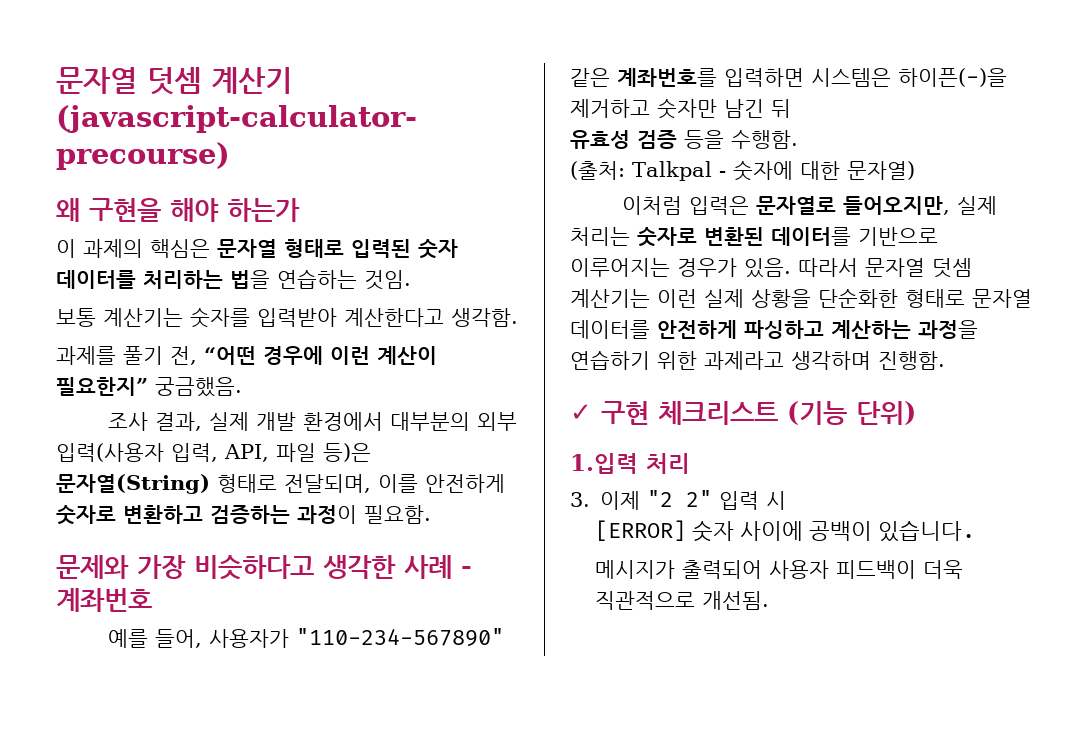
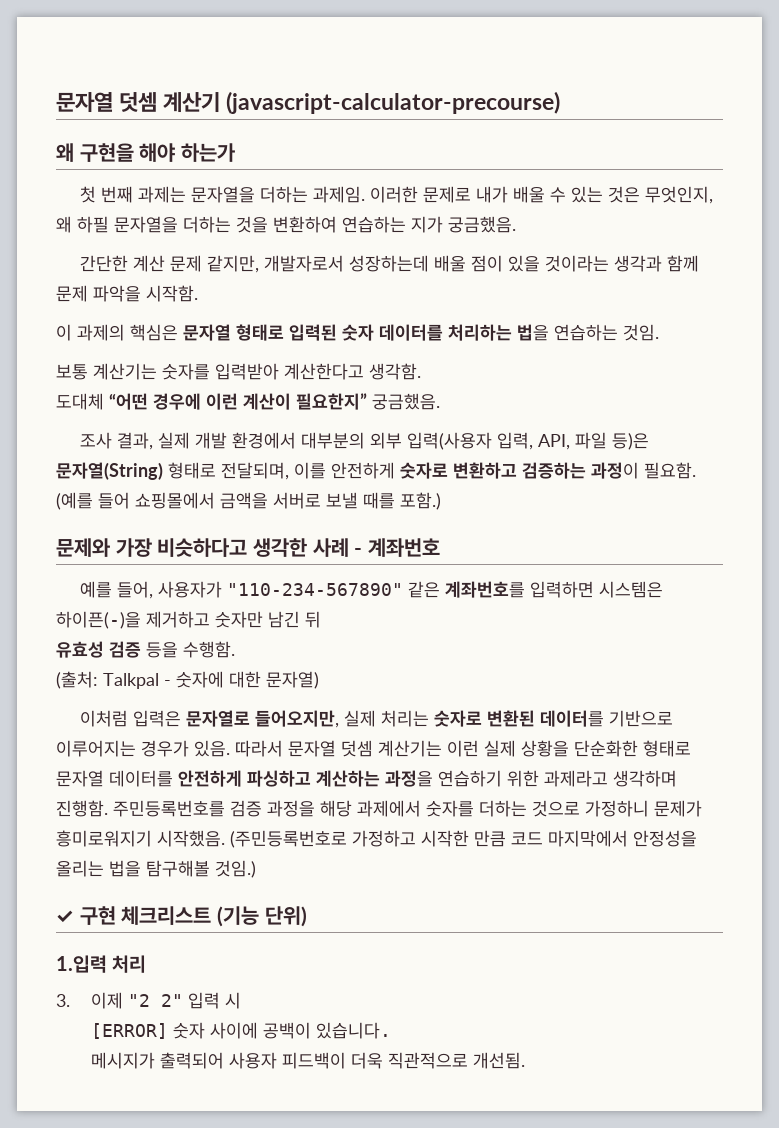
+ 첫 번째 과제는 문자열을 더하는 과제임. 이러한 문제로 내가 배울 수 있는 것은 무엇인지, 왜 하필 문자열을 더하는 것을 변환하여 연습하는 지가 궁금했음.
+ 간단한 계산 문제 같지만, 개발자로서 성장하는데 배울 점이 있을 것이라는 생각과 함께 문제 파악을 시작함.
- 과제를 풀기 전, “어떤 경우에 이런 계산이 필요한지” 궁금했음.
+ 도대체 “어떤 경우에 이런 계산이 필요한지” 궁금했음.
+ (예를 들어 쇼핑몰에서 금액을 서버로 보낼 때를 포함.)
+ 주민등록번호를 검증 과정을 해당 과제에서 숫자를 더하는 것으로 가정하니 문제가 흥미로워지기 시작했음. (주민등록번호로 가정하고 시작한 만큼 코드 마지막에서 안정성을 올리는 법을 탐구해볼 것임.)

